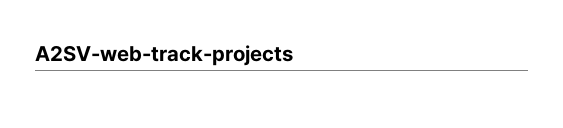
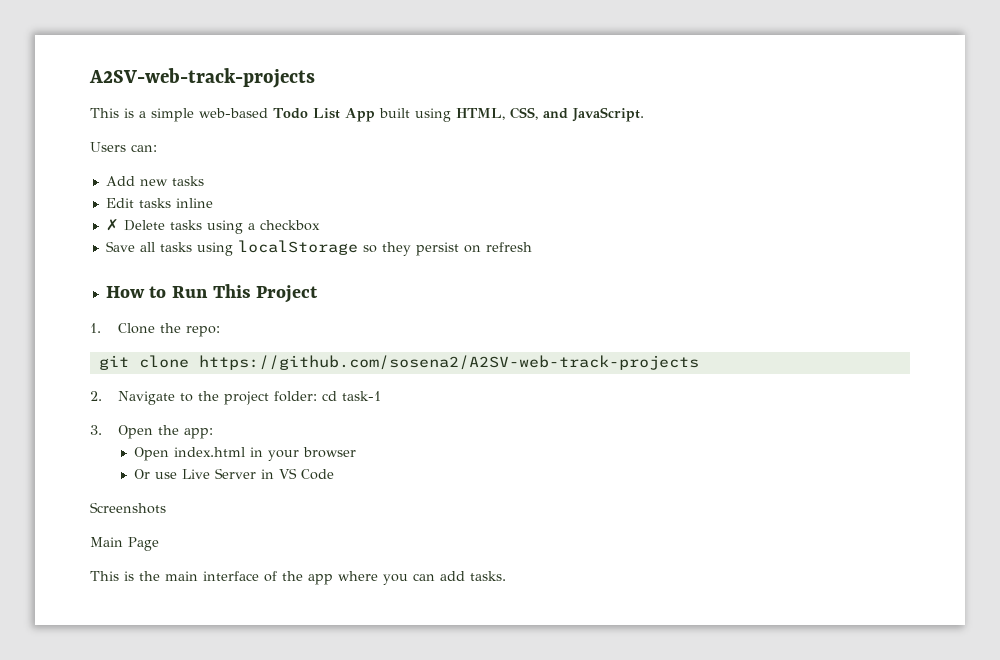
+ This is a simple web-based Todo List App built using HTML, CSS, and JavaScript.
+ Users can:
+ Add new tasks
+ Edit tasks inline
+ ✗ Delete tasks using a checkbox
+ Save all tasks using localStorage so they persist on refresh
+ How to Run This Project
+ 1. Clone the repo:
+ git clone https://github.com/sosena2/A2SV-web-track-projects
+ 2. Navigate to the project folder: cd task-1
+ 3. Open the app:
+ Open index.html in your browser
+ Or use Live Server in VS Code
+ Screenshots
+ Main Page
+ This is the main interface of the app where you can add tasks.

